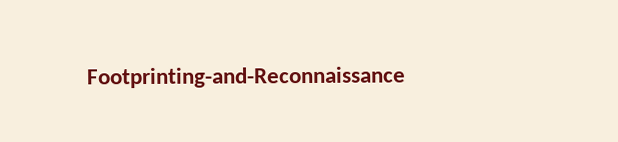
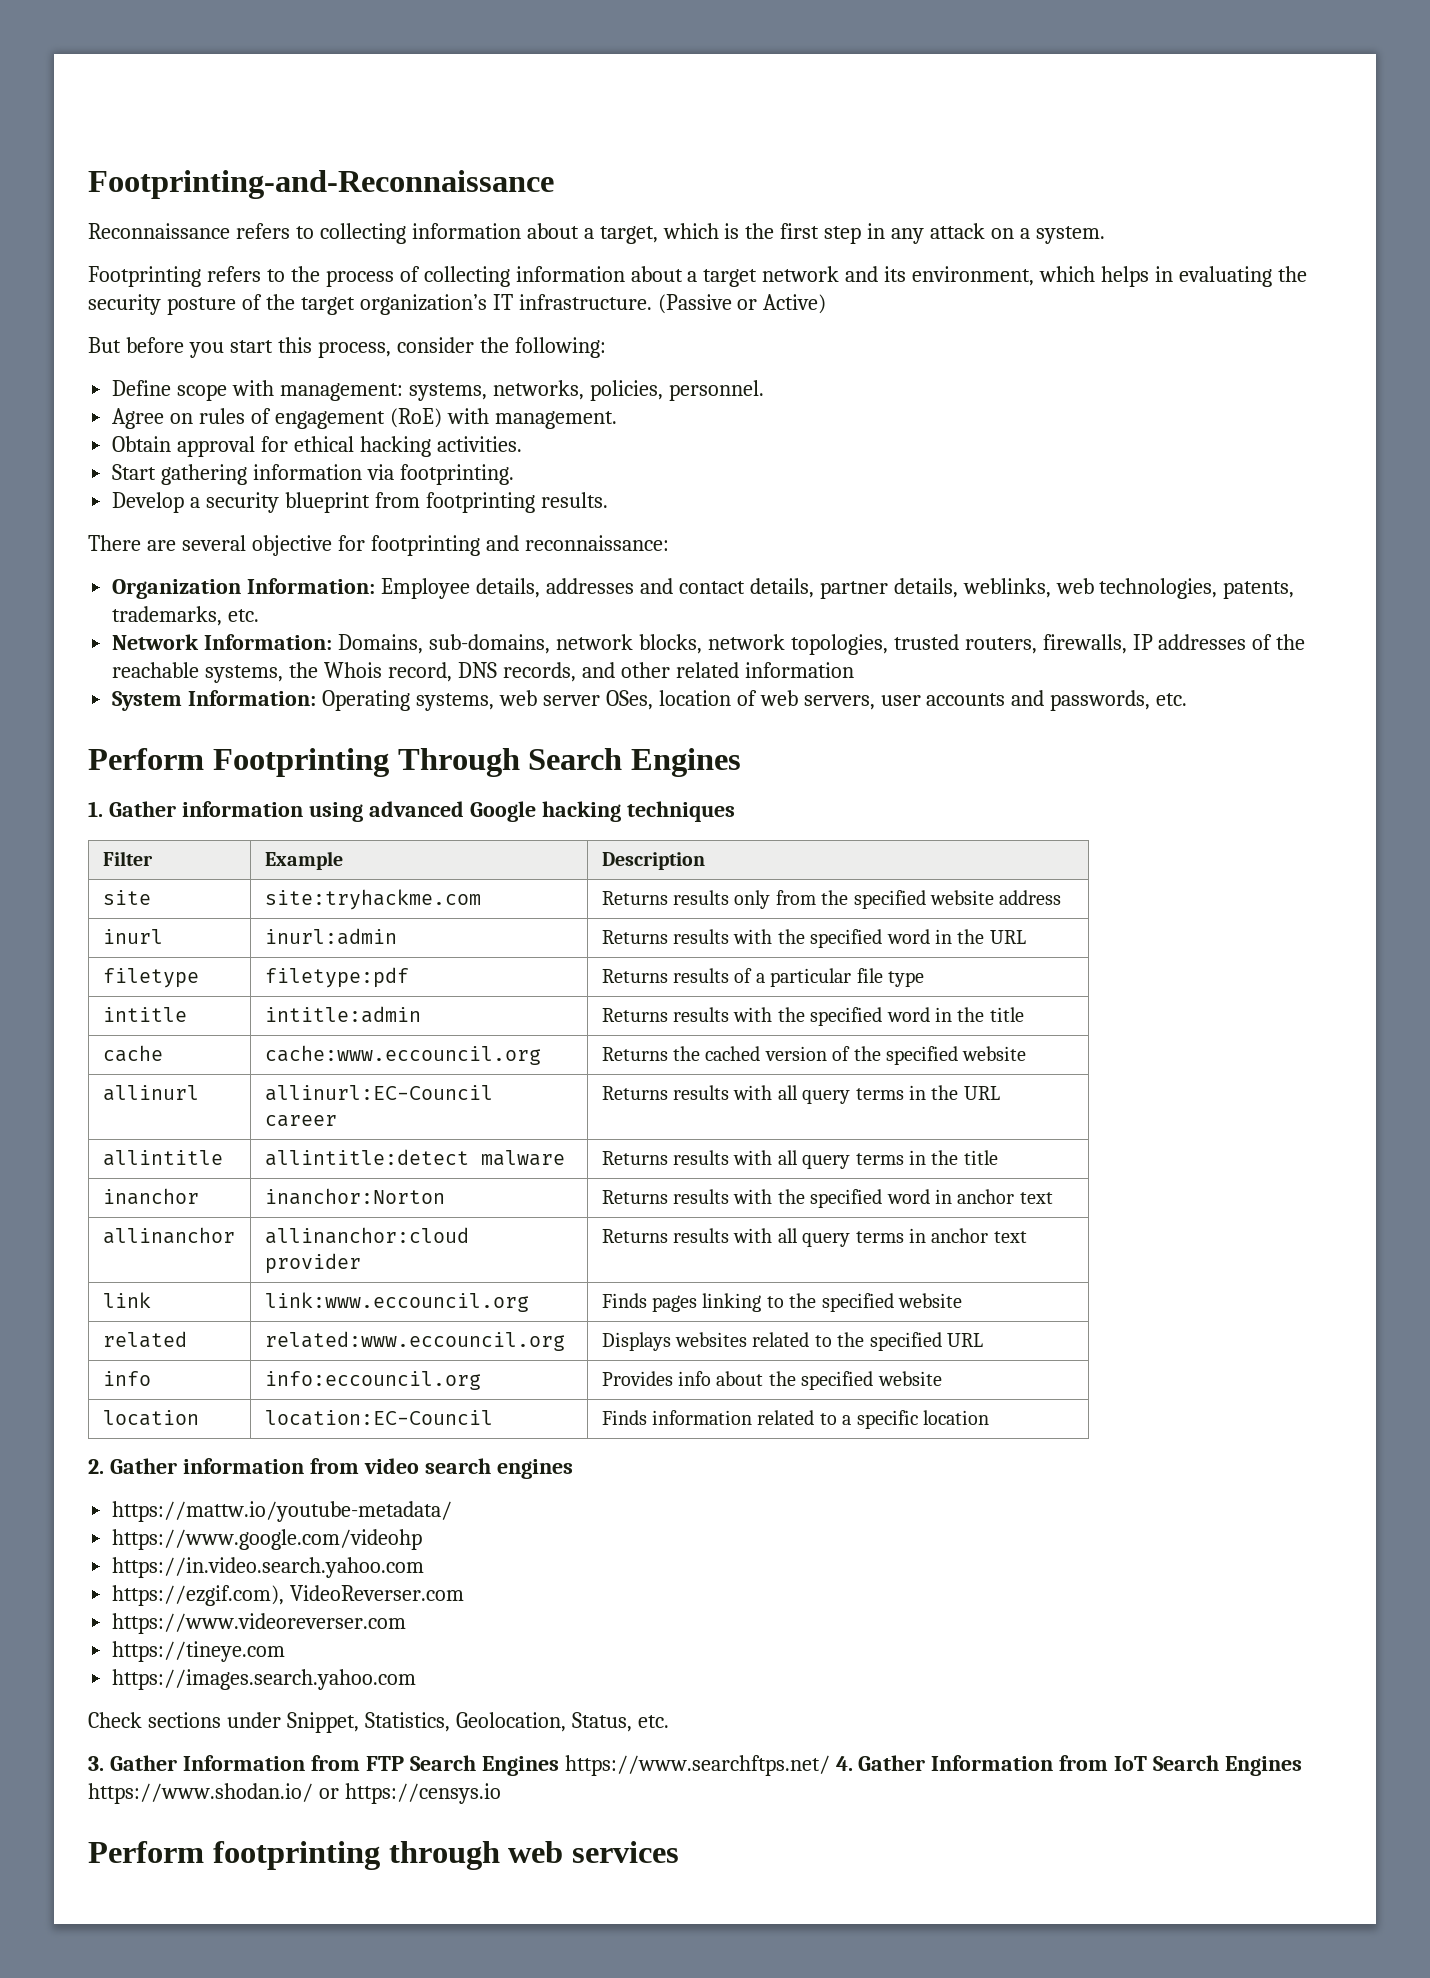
+ Reconnaissance refers to collecting information about a target, which is the first step in any attack on a system.
+ Footprinting refers to the process of collecting information about a target network and its environment, which helps in evaluating the security posture of the target organization’s IT infrastructure. (Passive or Active)
+ But before you start this process, consider the following:
+ Define scope with management: systems, networks, policies, personnel.
+ Agree on rules of engagement (RoE) with management.
+ Obtain approval for ethical hacking activities.
+ Start gathering information via footprinting.
+ Develop a security blueprint from footprinting results.
+ There are several objective for footprinting and reconnaissance:
+ Organization Information: Employee details, addresses and contact details, partner details, weblinks, web technologies, patents, trademarks, etc.
+ Network Information: Domains, sub-domains, network blocks, network topologies, trusted routers, firewalls, IP addresses of the reachable systems, the Whois record, DNS records, and other related information
+ System Information: Operating systems, web server OSes, location of web servers, user accounts and passwords, etc.
+ Perform Footprinting Through Search Engines
+ 1. Gather information using advanced Google hacking techniques
+ Filter | Example | Description
+ site | site:tryhackme.com | Returns results only from the specified website address
+ inurl | inurl:admin | Returns results with the specified word in the URL
+ filetype | filetype:pdf | Returns results of a particular file type
+ intitle | intitle:admin | Returns results with the specified word in the title
+ cache | cache:www.eccouncil.org | Returns the cached version of the specified website
+ allinurl | allinurl:EC-Council career | Returns results with all query terms in the URL
+ allintitle | allintitle:detect malware | Returns results with all query terms in the title
+ inanchor | inanchor:Norton | Returns results with the specified word in anchor text
+ allinanchor | allinanchor:cloud provider | Returns results with all query terms in anchor text
+ link | link:www.eccouncil.org | Finds pages linking to the specified website
+ related | related:www.eccouncil.org | Displays websites related to the specified URL
+ info | info:eccouncil.org | Provides info about the specified website
+ location | location:EC-Council | Finds information related to a specific location
+ 2. Gather information from video search engines
+ https://mattw.io/youtube-metadata/
+ https://www.google.com/videohp
+ https://in.video.search.yahoo.com
+ https://ezgif.com), VideoReverser.com
+ https://www.videoreverser.com
+ https://tineye.com
+ https://images.search.yahoo.com
+ Check sections under Snippet, Statistics, Geolocation, Status, etc.
+ 3. Gather Information from FTP Search Engines https://www.searchftps.net/ 4. Gather Information from IoT Search Engines https://www.shodan.io/ or https://censys.io
+ Perform footprinting through web services

